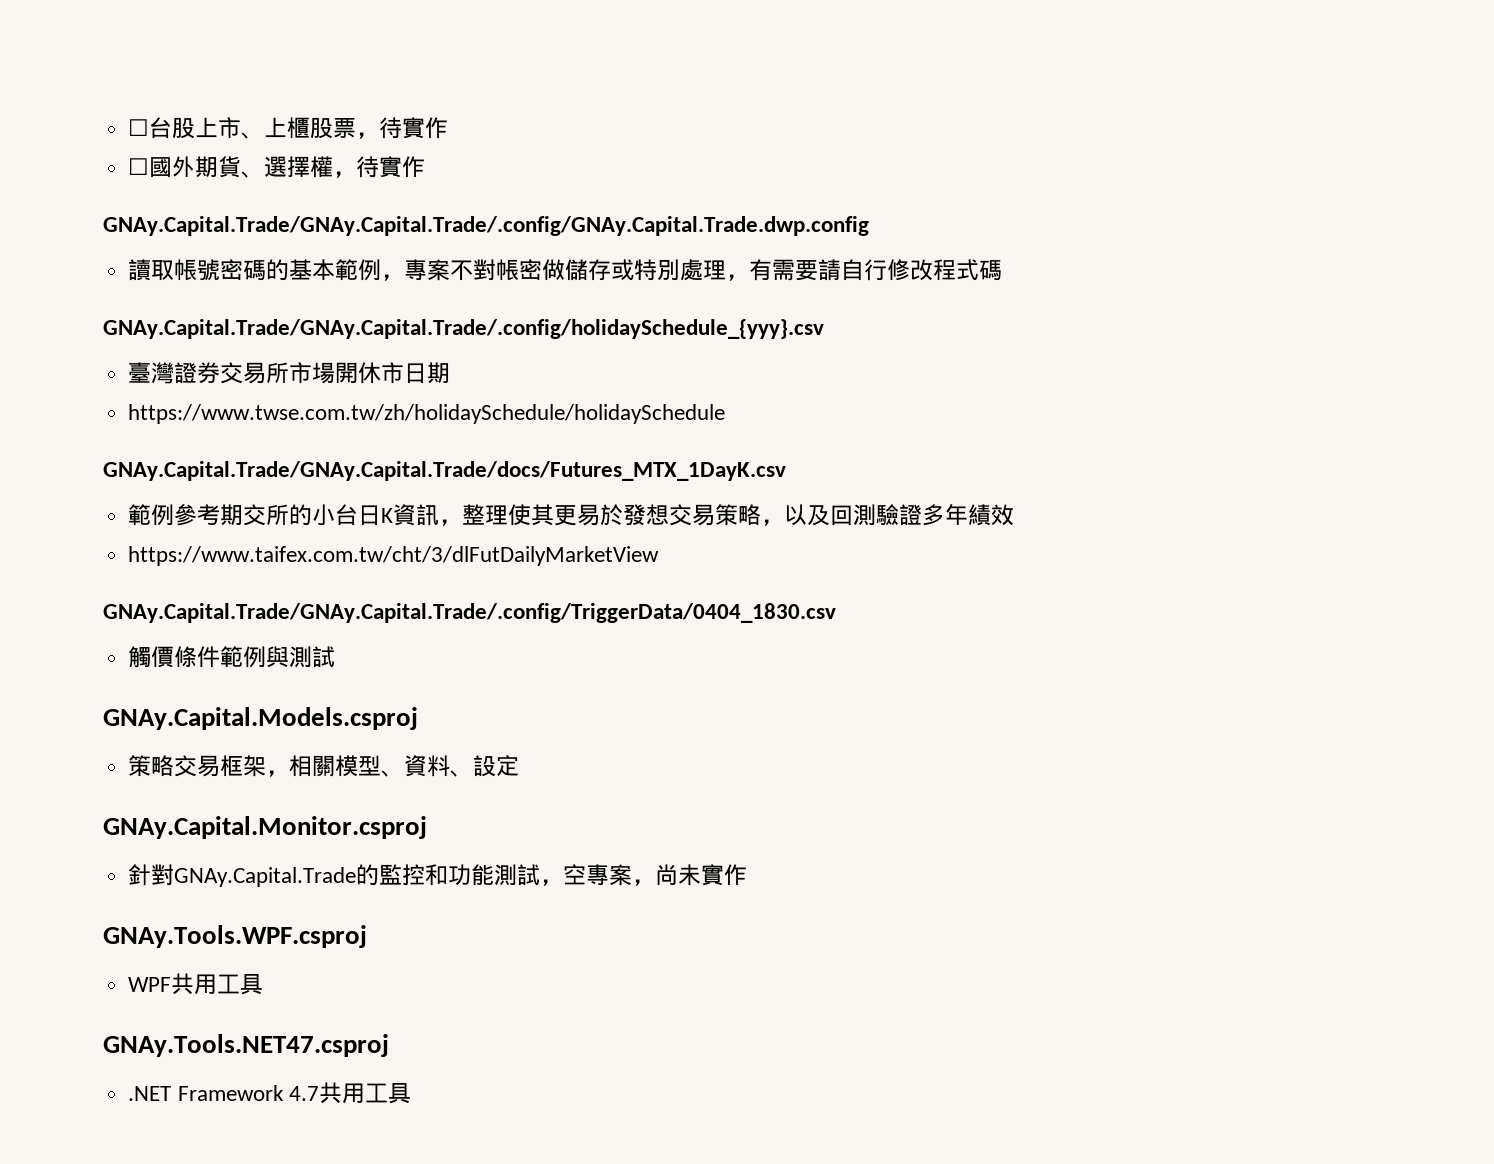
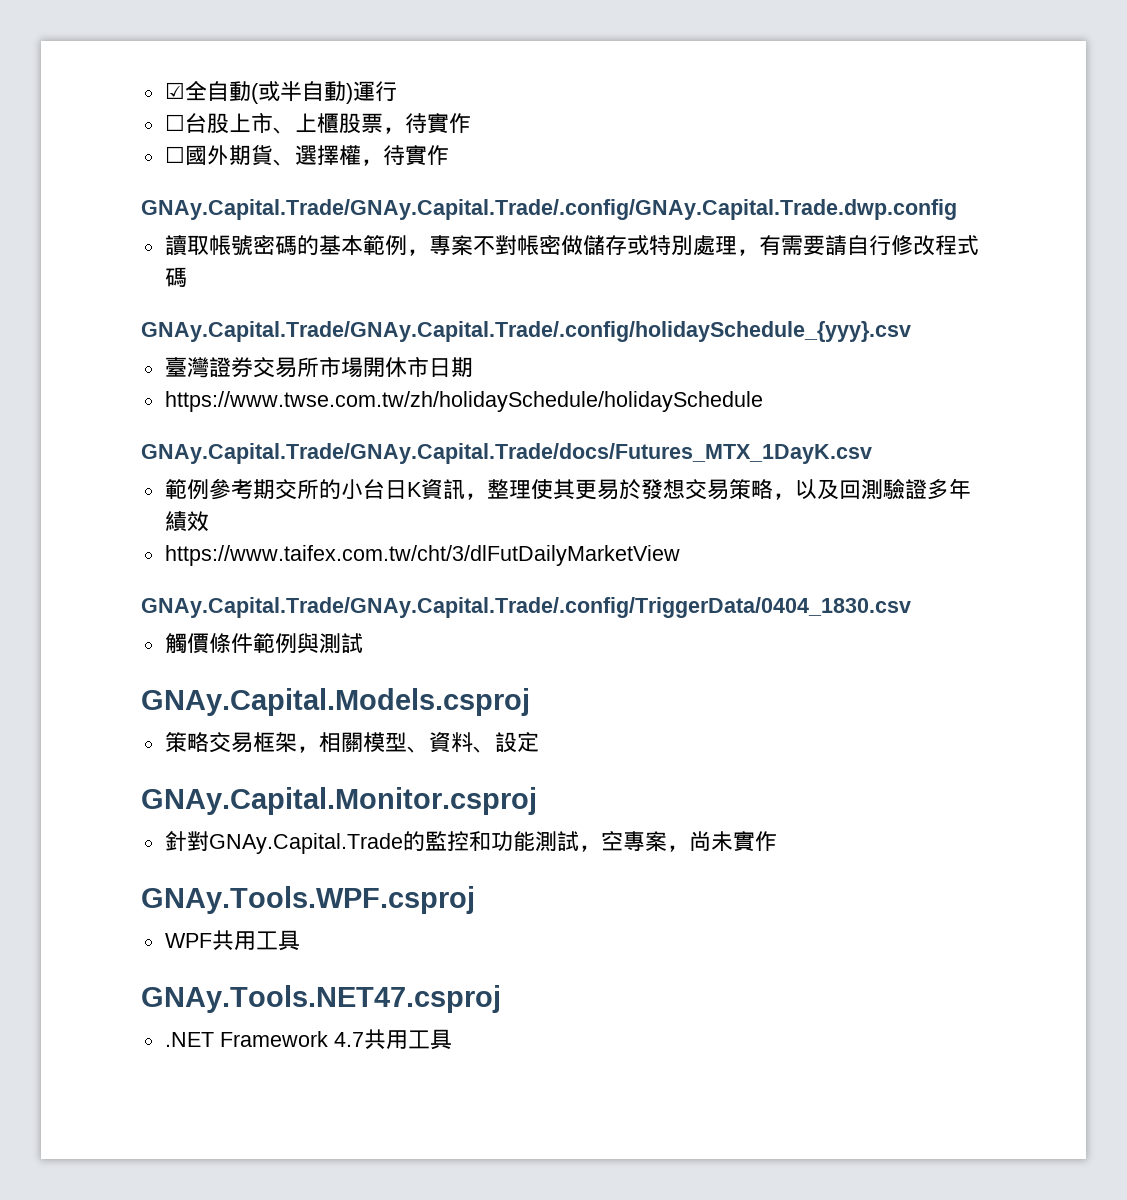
+ ☑全自動(或半自動)運行

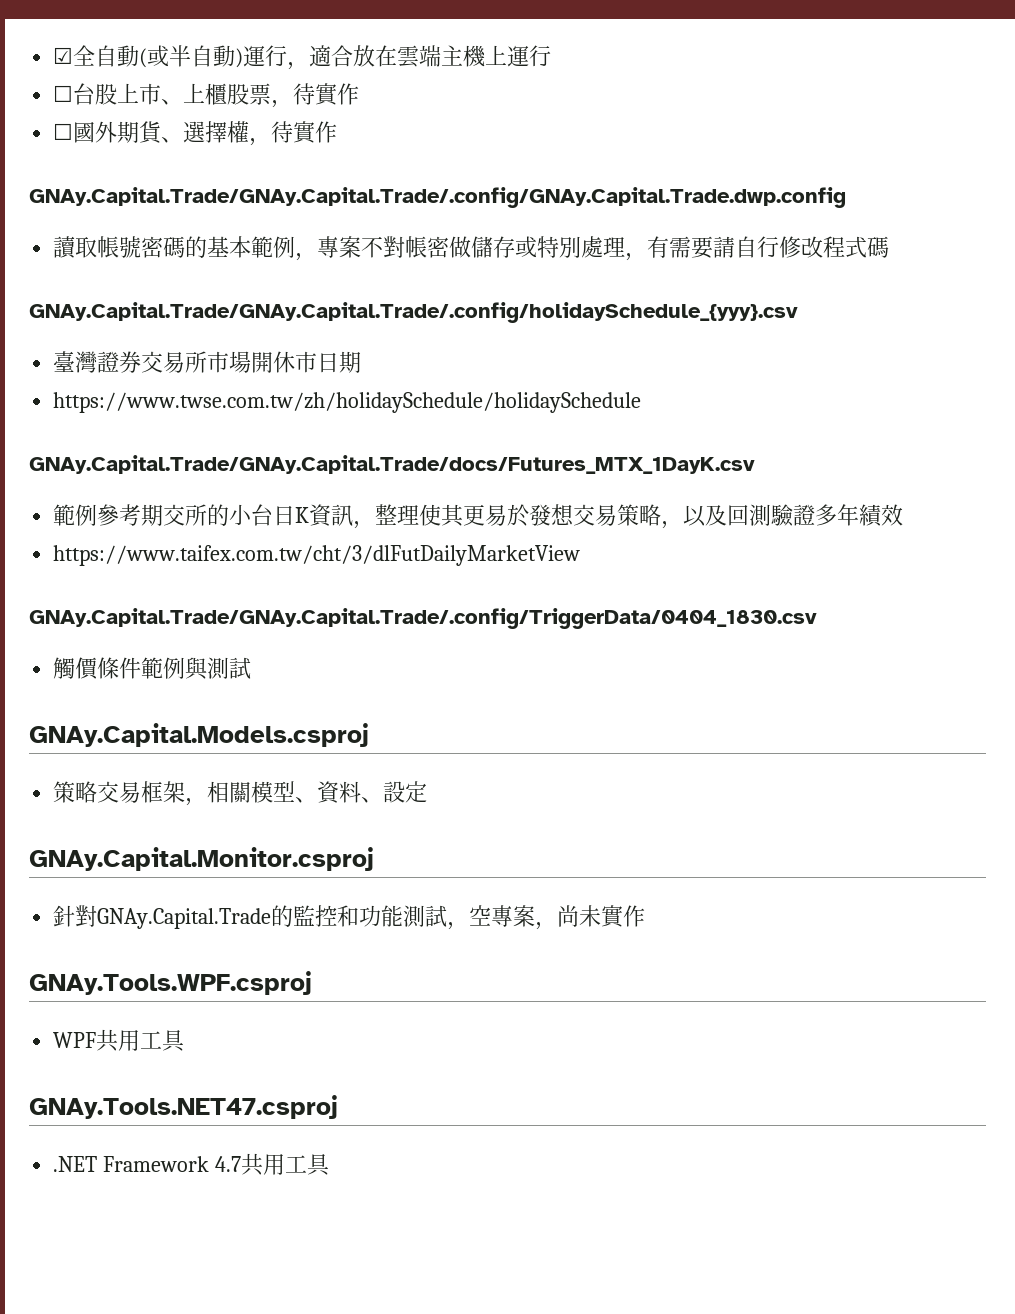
- ☑全自動(或半自動)運行
+ ☑全自動(或半自動)運行，適合放在雲端主機上運行

